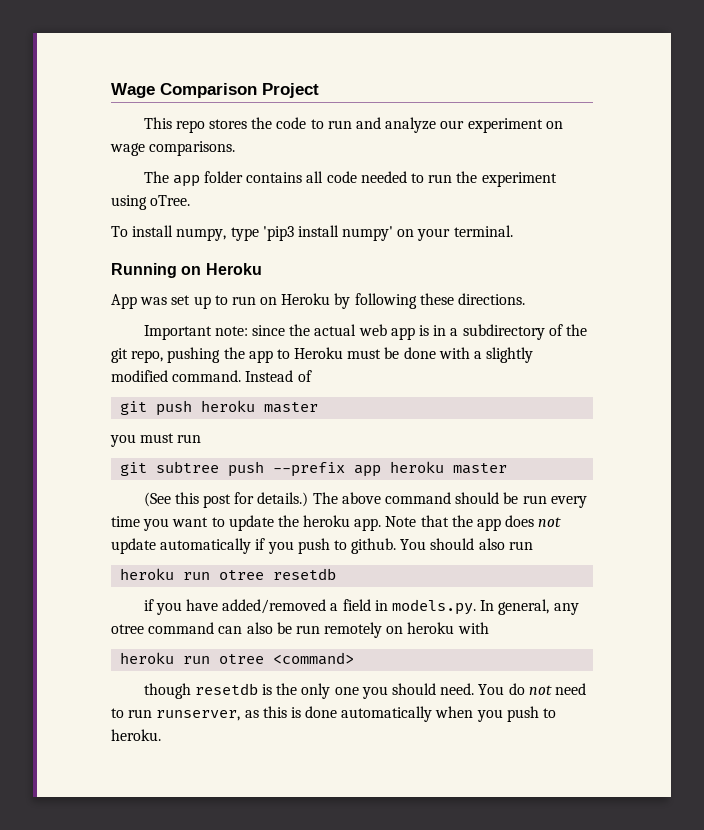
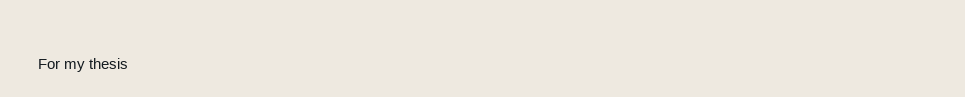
- Wage Comparison Project
- This repo stores the code to run and analyze our experiment on wage comparisons.
- The app folder contains all code needed to run the experiment using oTree.
- To install numpy, type 'pip3 install numpy' on your terminal.
- Running on Heroku
- App was set up to run on Heroku by following these directions.
- Important note: since the actual web app is in a subdirectory of the git repo, pushing the app to Heroku must be done with a slightly modified command. Instead of
- git push heroku master
- you must run
- git subtree push --prefix app heroku master
- (See this post for details.) The above command should be run every time you want to update the heroku app. Note that the app does not update automatically if you push to github. You should also run
- heroku run otree resetdb
- if you have added/removed a field in models.py. In general, any otree command can also be run remotely on heroku with
- heroku run otree <command>
- though resetdb is the only one you should need. You do not need to run runserver, as this is done automatically when you push to heroku.
+ For my thesis

